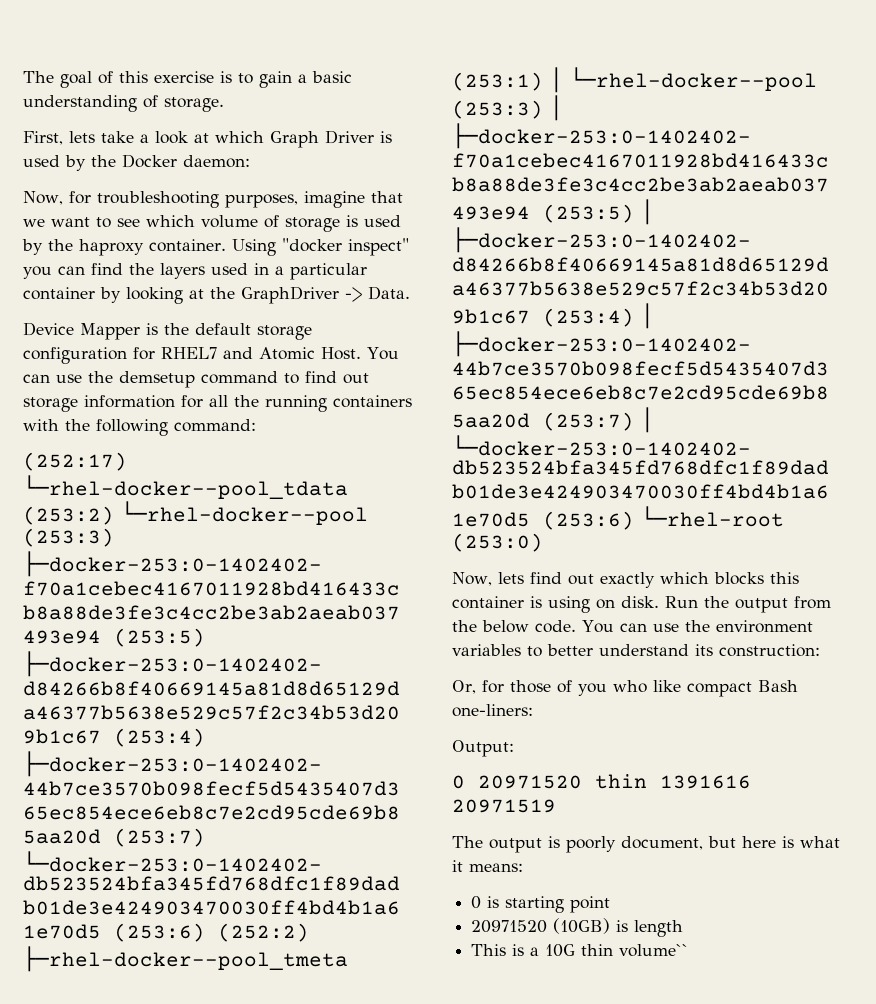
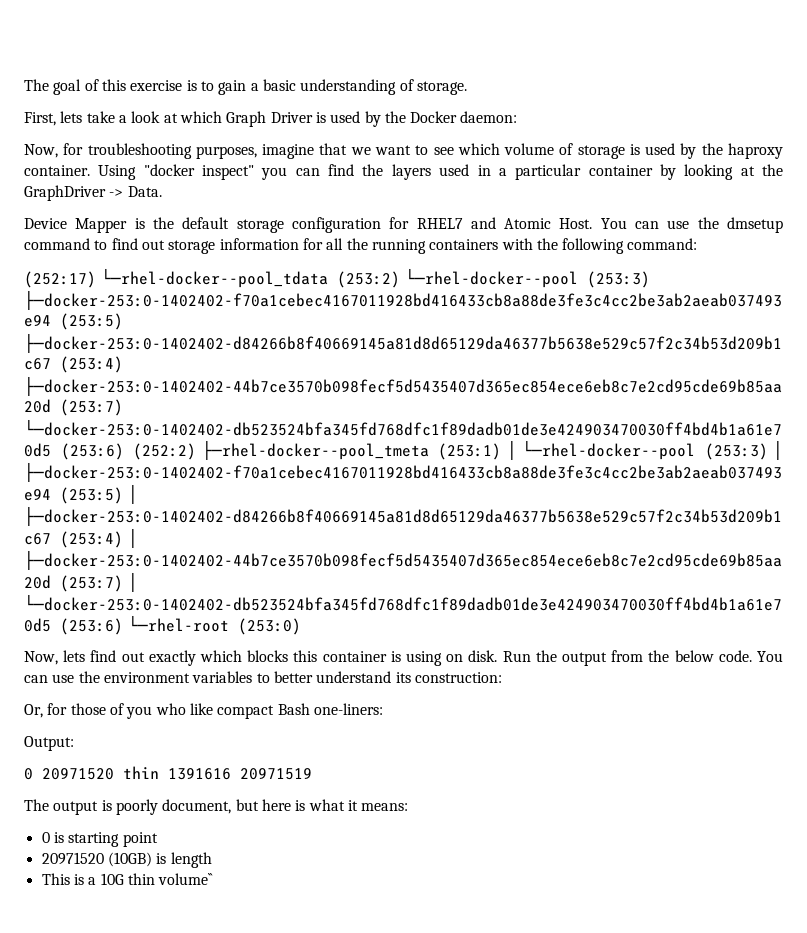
- You can use the demsetup command to find out storage information for all the running containers with the following command:
+ You can use the dmsetup command to find out storage information for all the running containers with the following command:

